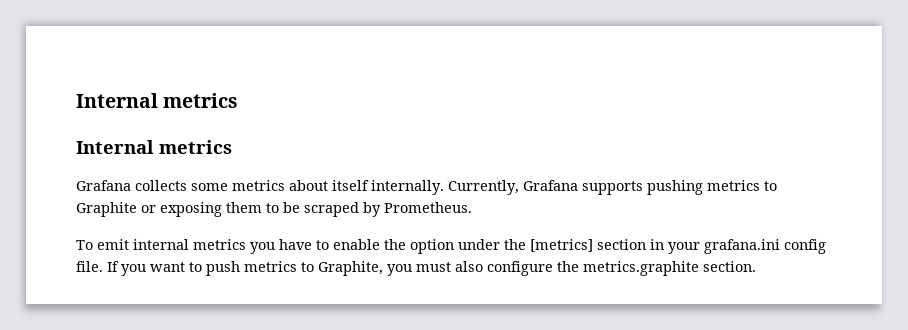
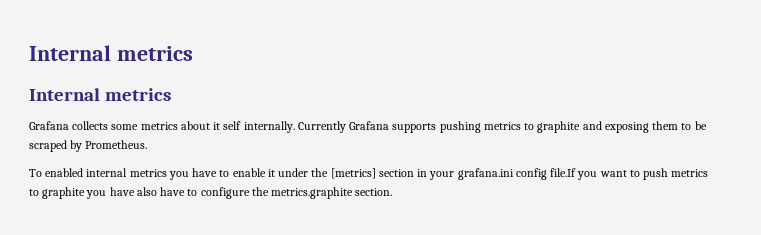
- Grafana collects some metrics about itself internally. Currently, Grafana supports pushing metrics to Graphite or exposing them to be scraped by Prometheus.
+ Grafana collects some metrics about it self internally. Currently Grafana supports pushing metrics to graphite and exposing them to be scraped by Prometheus.
- To emit internal metrics you have to enable the option under the [metrics] section in your grafana.ini config file. If you want to push metrics to Graphite, you must also configure the metrics.graphite section.
+ To enabled internal metrics you have to enable it under the [metrics] section in your grafana.ini config file.If you want to push metrics to graphite you have also have to configure the metrics.graphite section.

